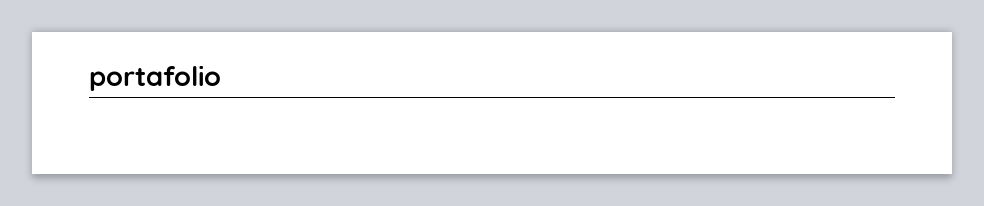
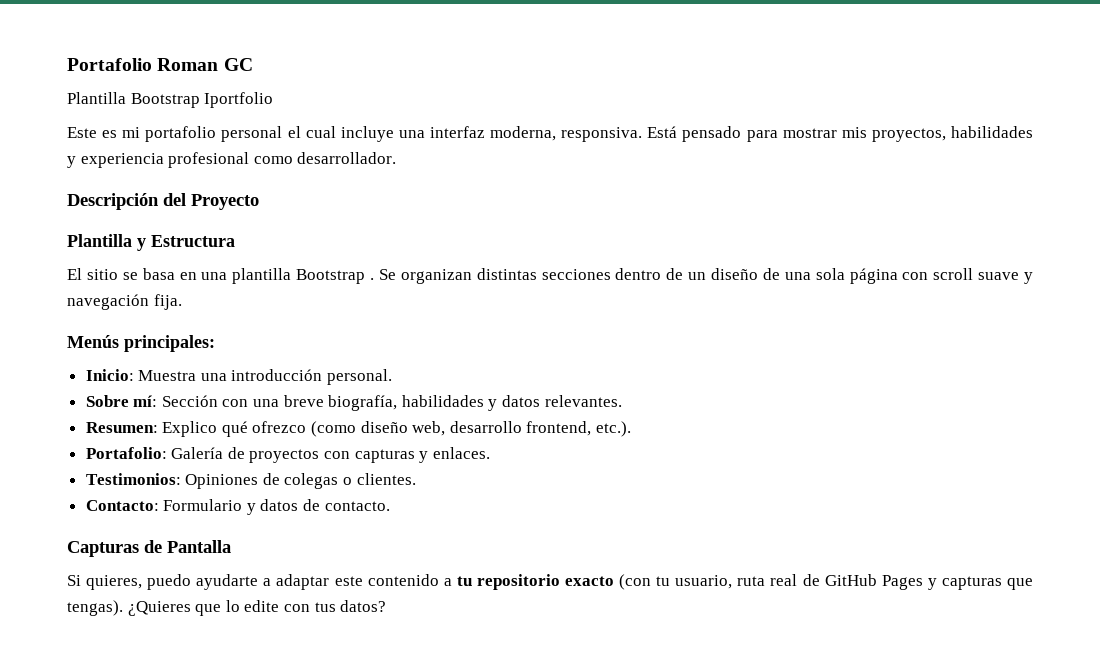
- portafolio
+ Portafolio Roman GC
+ Plantilla Bootstrap Iportfolio
+ Este es mi portafolio personal el cual incluye una interfaz moderna, responsiva. Está pensado para mostrar mis proyectos, habilidades y experiencia profesional como desarrollador.
+ Descripción del Proyecto
+ Plantilla y Estructura
+ El sitio se basa en una plantilla Bootstrap . Se organizan distintas secciones dentro de un diseño de una sola página con scroll suave y navegación fija.
+ Menús principales:
+ Inicio: Muestra una introducción personal.
+ Sobre mí: Sección con una breve biografía, habilidades y datos relevantes.
+ Resumen: Explico qué ofrezco (como diseño web, desarrollo frontend, etc.).
+ Portafolio: Galería de proyectos con capturas y enlaces.
+ Testimonios: Opiniones de colegas o clientes.
+ Contacto: Formulario y datos de contacto.
+ Capturas de Pantalla
+ Si quieres, puedo ayudarte a adaptar este contenido a tu repositorio exacto (con tu usuario, ruta real de GitHub Pages y capturas que tengas). ¿Quieres que lo edite con tus datos?

